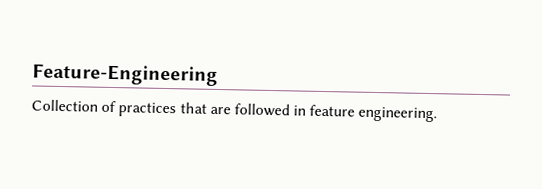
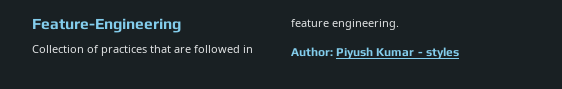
+ Author: Piyush Kumar - styles

